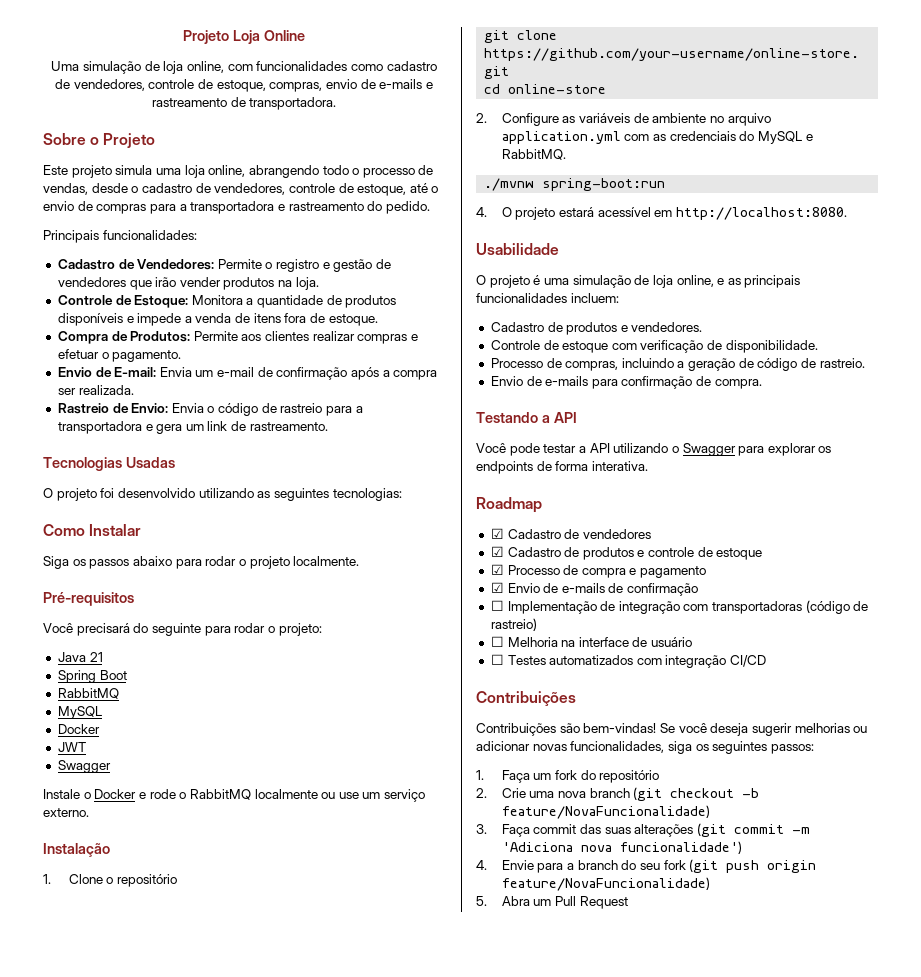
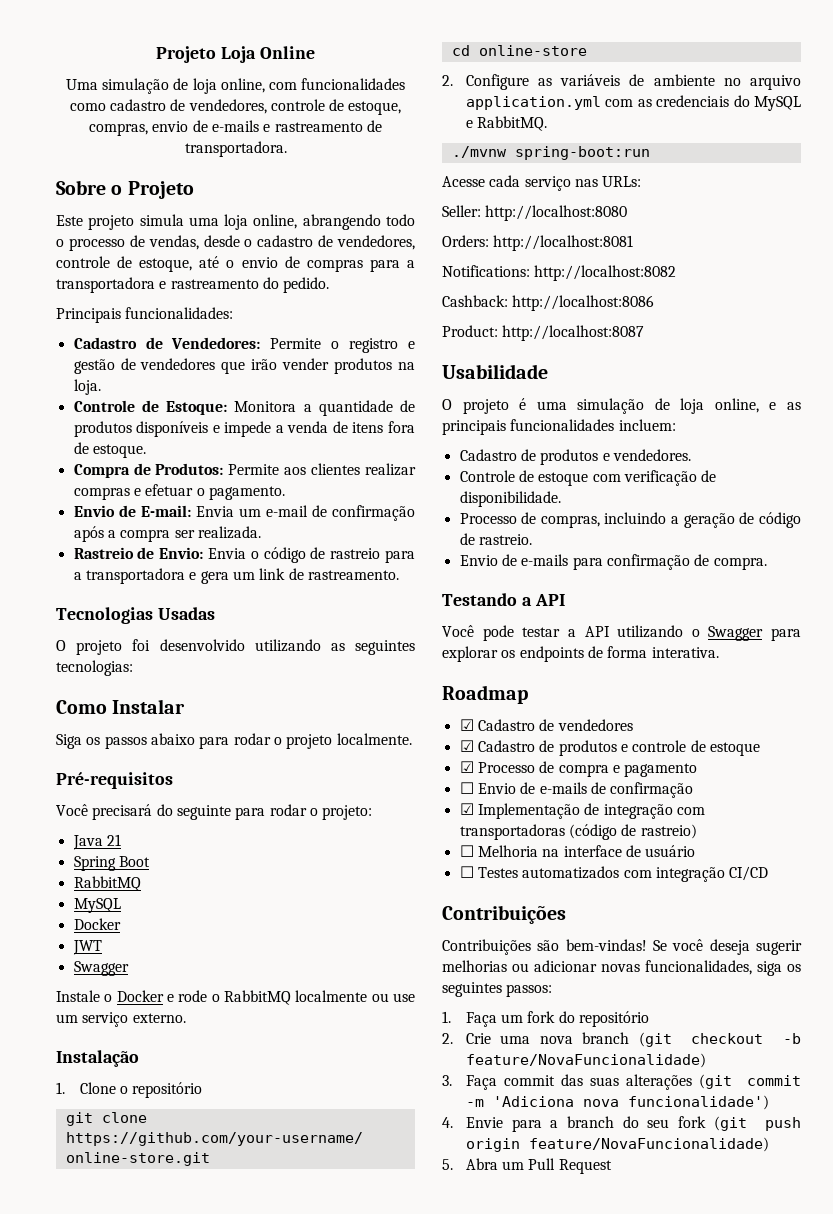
- 4. O projeto estará acessível em http://localhost:8080.
+ Acesse cada serviço nas URLs:
+ Seller: http://localhost:8080
+ Orders: http://localhost:8081
+ Notifications: http://localhost:8082
+ Cashback: http://localhost:8086
+ Product: http://localhost:8087
- ☑ Envio de e-mails de confirmação
+ ☐ Envio de e-mails de confirmação
- ☐ Implementação de integração com transportadoras (código de rastreio)
+ ☑ Implementação de integração com transportadoras (código de rastreio)

